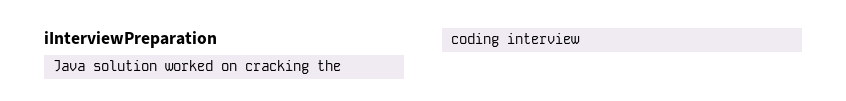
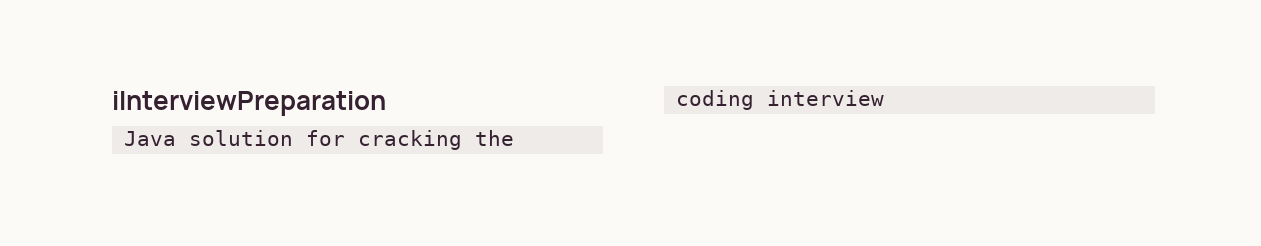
- Java solution worked on cracking the coding interview
+ Java solution for cracking the coding interview

